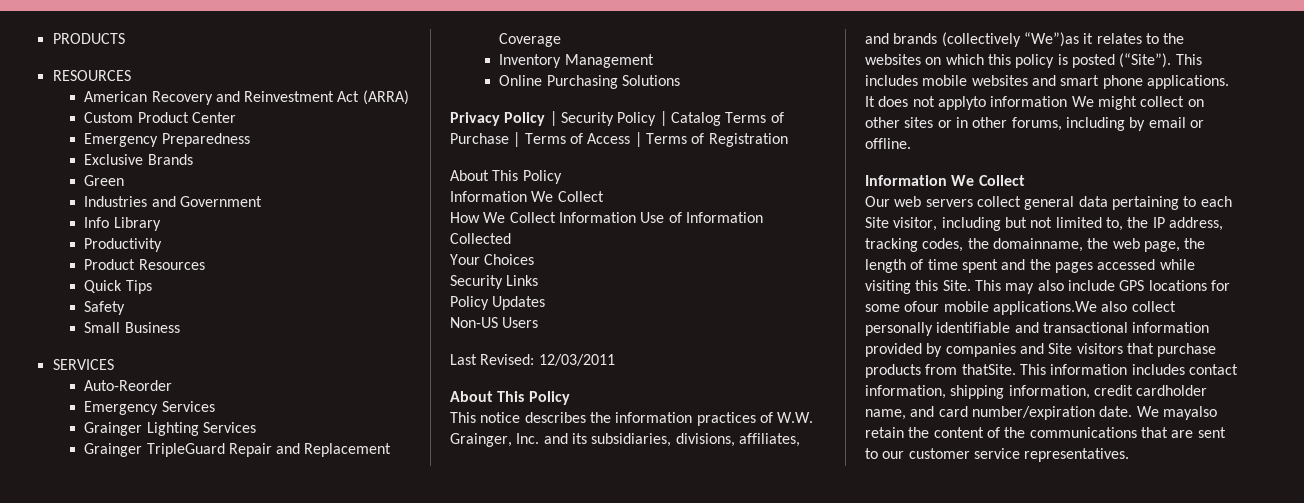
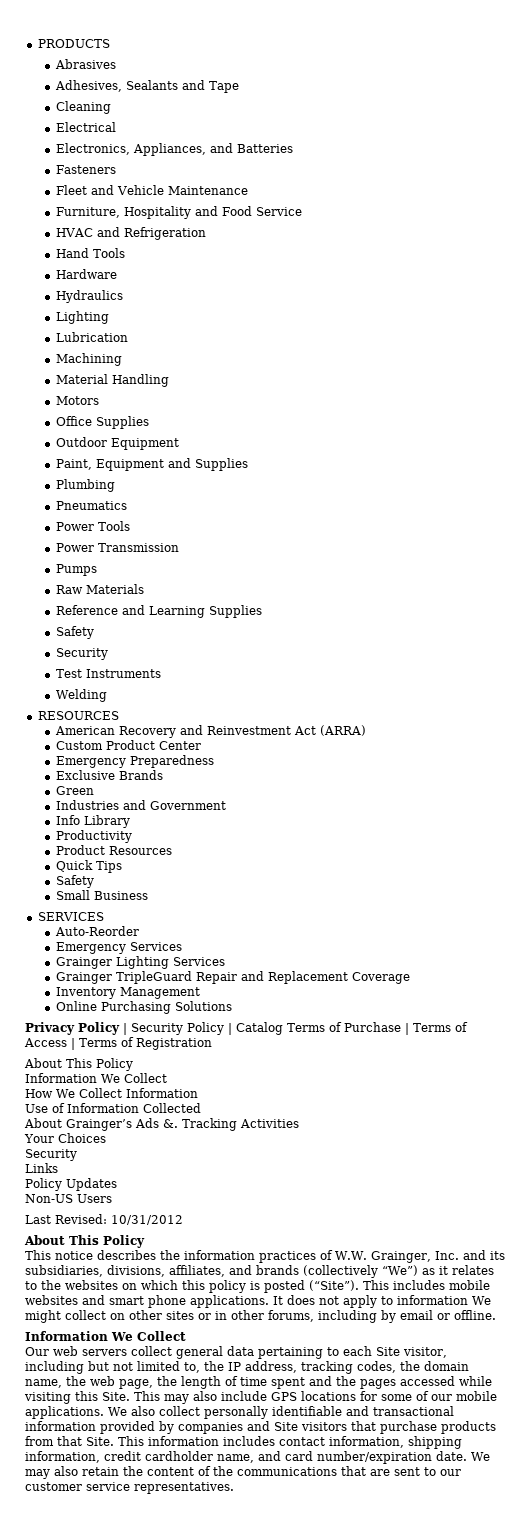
+ Abrasives
+ Adhesives, Sealants and Tape
+ Cleaning
+ Electrical
+ Electronics, Appliances, and Batteries
+ Fasteners
+ Fleet and Vehicle Maintenance
+ Furniture, Hospitality and Food Service
+ HVAC and Refrigeration
+ Hand Tools
+ Hardware
+ Hydraulics
+ Lighting
+ Lubrication
+ Machining
+ Material Handling
+ Motors
+ Office Supplies
+ Outdoor Equipment
+ Paint, Equipment and Supplies
+ Plumbing
+ Pneumatics
+ Power Tools
+ Power Transmission
+ Pumps
+ Raw Materials
+ Reference and Learning Supplies
+ Safety
+ Security
+ Test Instruments
+ Welding
- How We Collect Information Use of Information Collected
+ How We Collect Information
+ Use of Information Collected
+ About Grainger’s Ads &. Tracking Activities
  Your Choices
- Security Links
+ Security
+ Links
- Last Revised: 12/03/2011
+ Last Revised: 10/31/2012
- This notice describes the information practices of W.W. Grainger, Inc. and its subsidiaries, divisions, affiliates, and brands (collectively “We”)as it relates to the websites on which this policy is posted (“Site”).
+ This notice describes the information practices of W.W. Grainger, Inc. and its subsidiaries, divisions, affiliates, and brands (collectively “We”) as it relates to the websites on which this policy is posted (“Site”).
- It does not applyto information We might collect on other sites or in other forums, including by email or offline.
+ It does not apply to information We might collect on other sites or in other forums, including by email or offline.
- Our web servers collect general data pertaining to each Site visitor, including but not limited to, the IP address, tracking codes, the domainname, the web page, the length of time spent and the pages accessed while visiting this Site.
+ Our web servers collect general data pertaining to each Site visitor, including but not limited to, the IP address, tracking codes, the domain name, the web page, the length of time spent and the pages accessed while visiting this Site.
- This may also include GPS locations for some ofour mobile applications.We also collect personally identifiable and transactional information provided by companies and Site visitors that purchase products from thatSite.
+ This may also include GPS locations for some of our mobile applications. We also collect personally identifiable and transactional information provided by companies and Site visitors that purchase products from that Site.
- We mayalso retain the content of the communications that are sent to our customer service representatives.
+ We may also retain the content of the communications that are sent to our customer service representatives.

